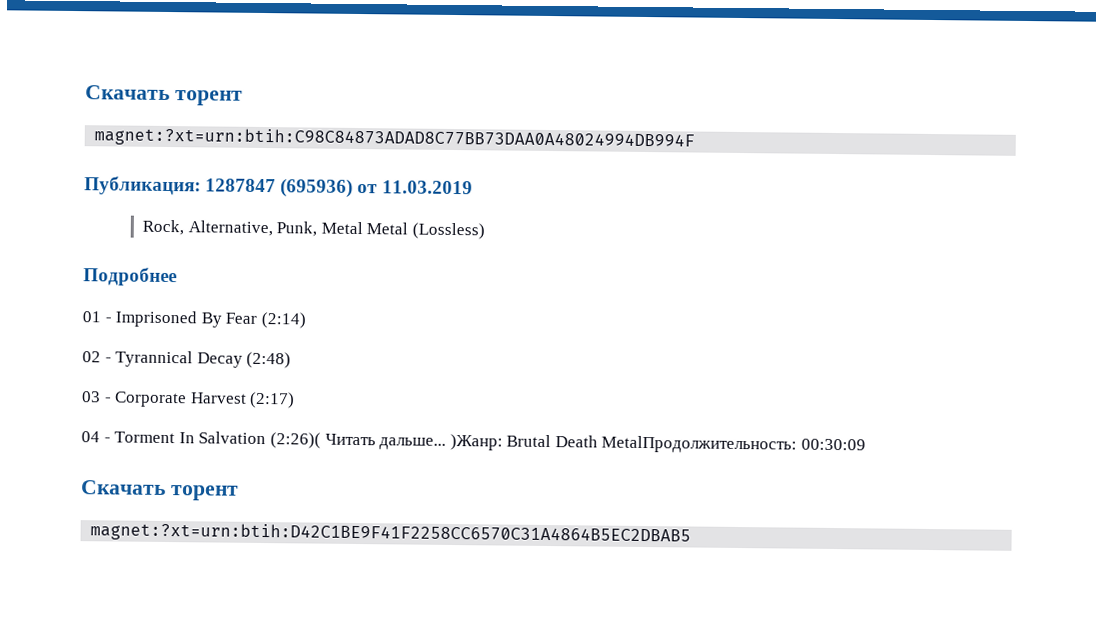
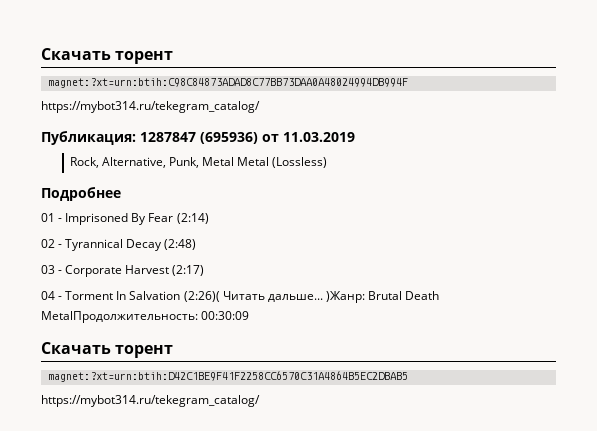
  magnet:?xt=urn:btih:C98C84873ADAD8C77BB73DAA0A48024994DB994F
+ https://mybot314.ru/tekegram_catalog/
  magnet:?xt=urn:btih:D42C1BE9F41F2258CC6570C31A4864B5EC2DBAB5
+ https://mybot314.ru/tekegram_catalog/

